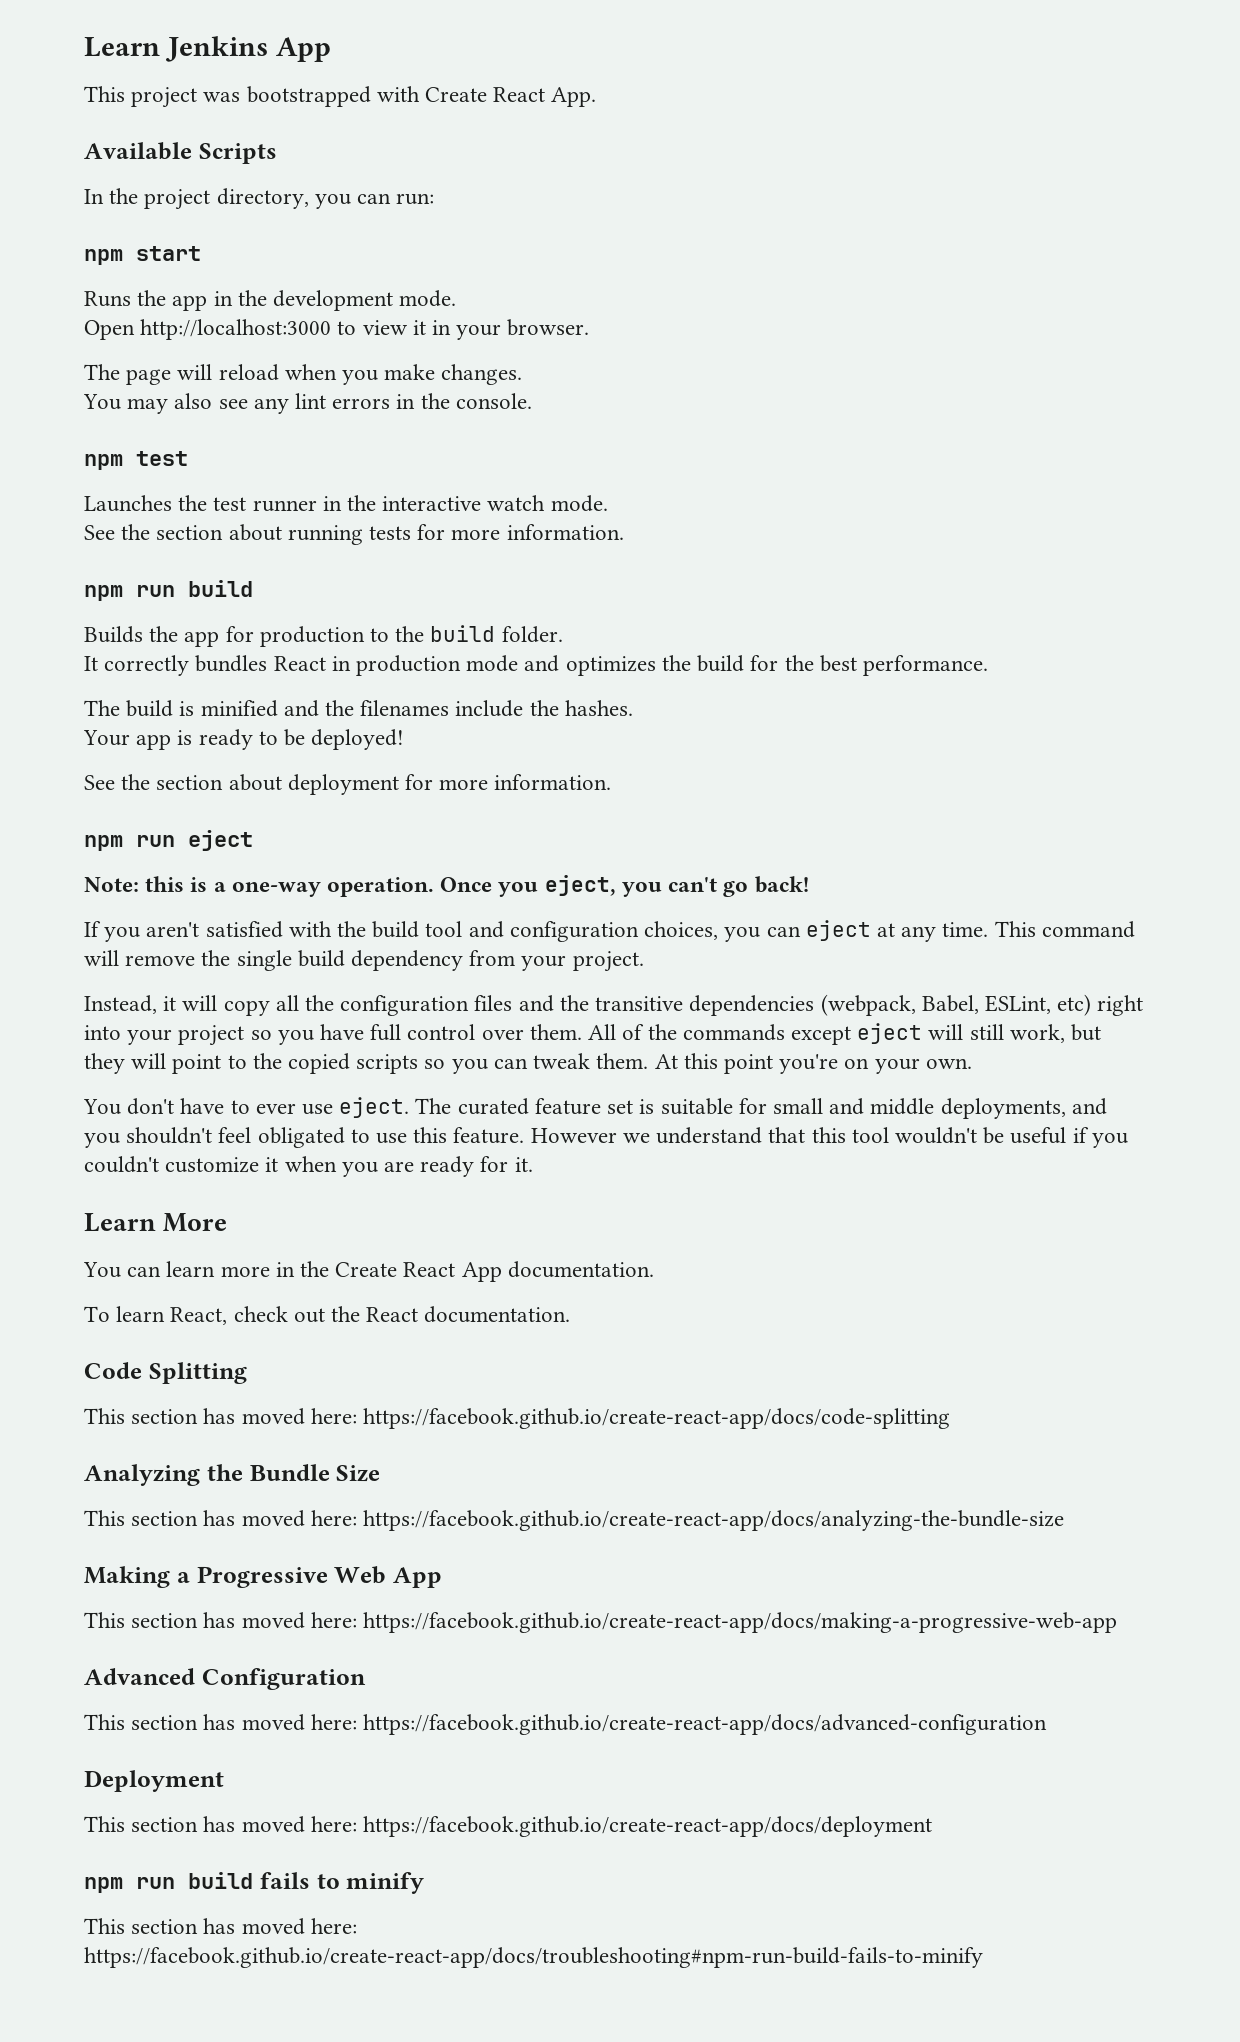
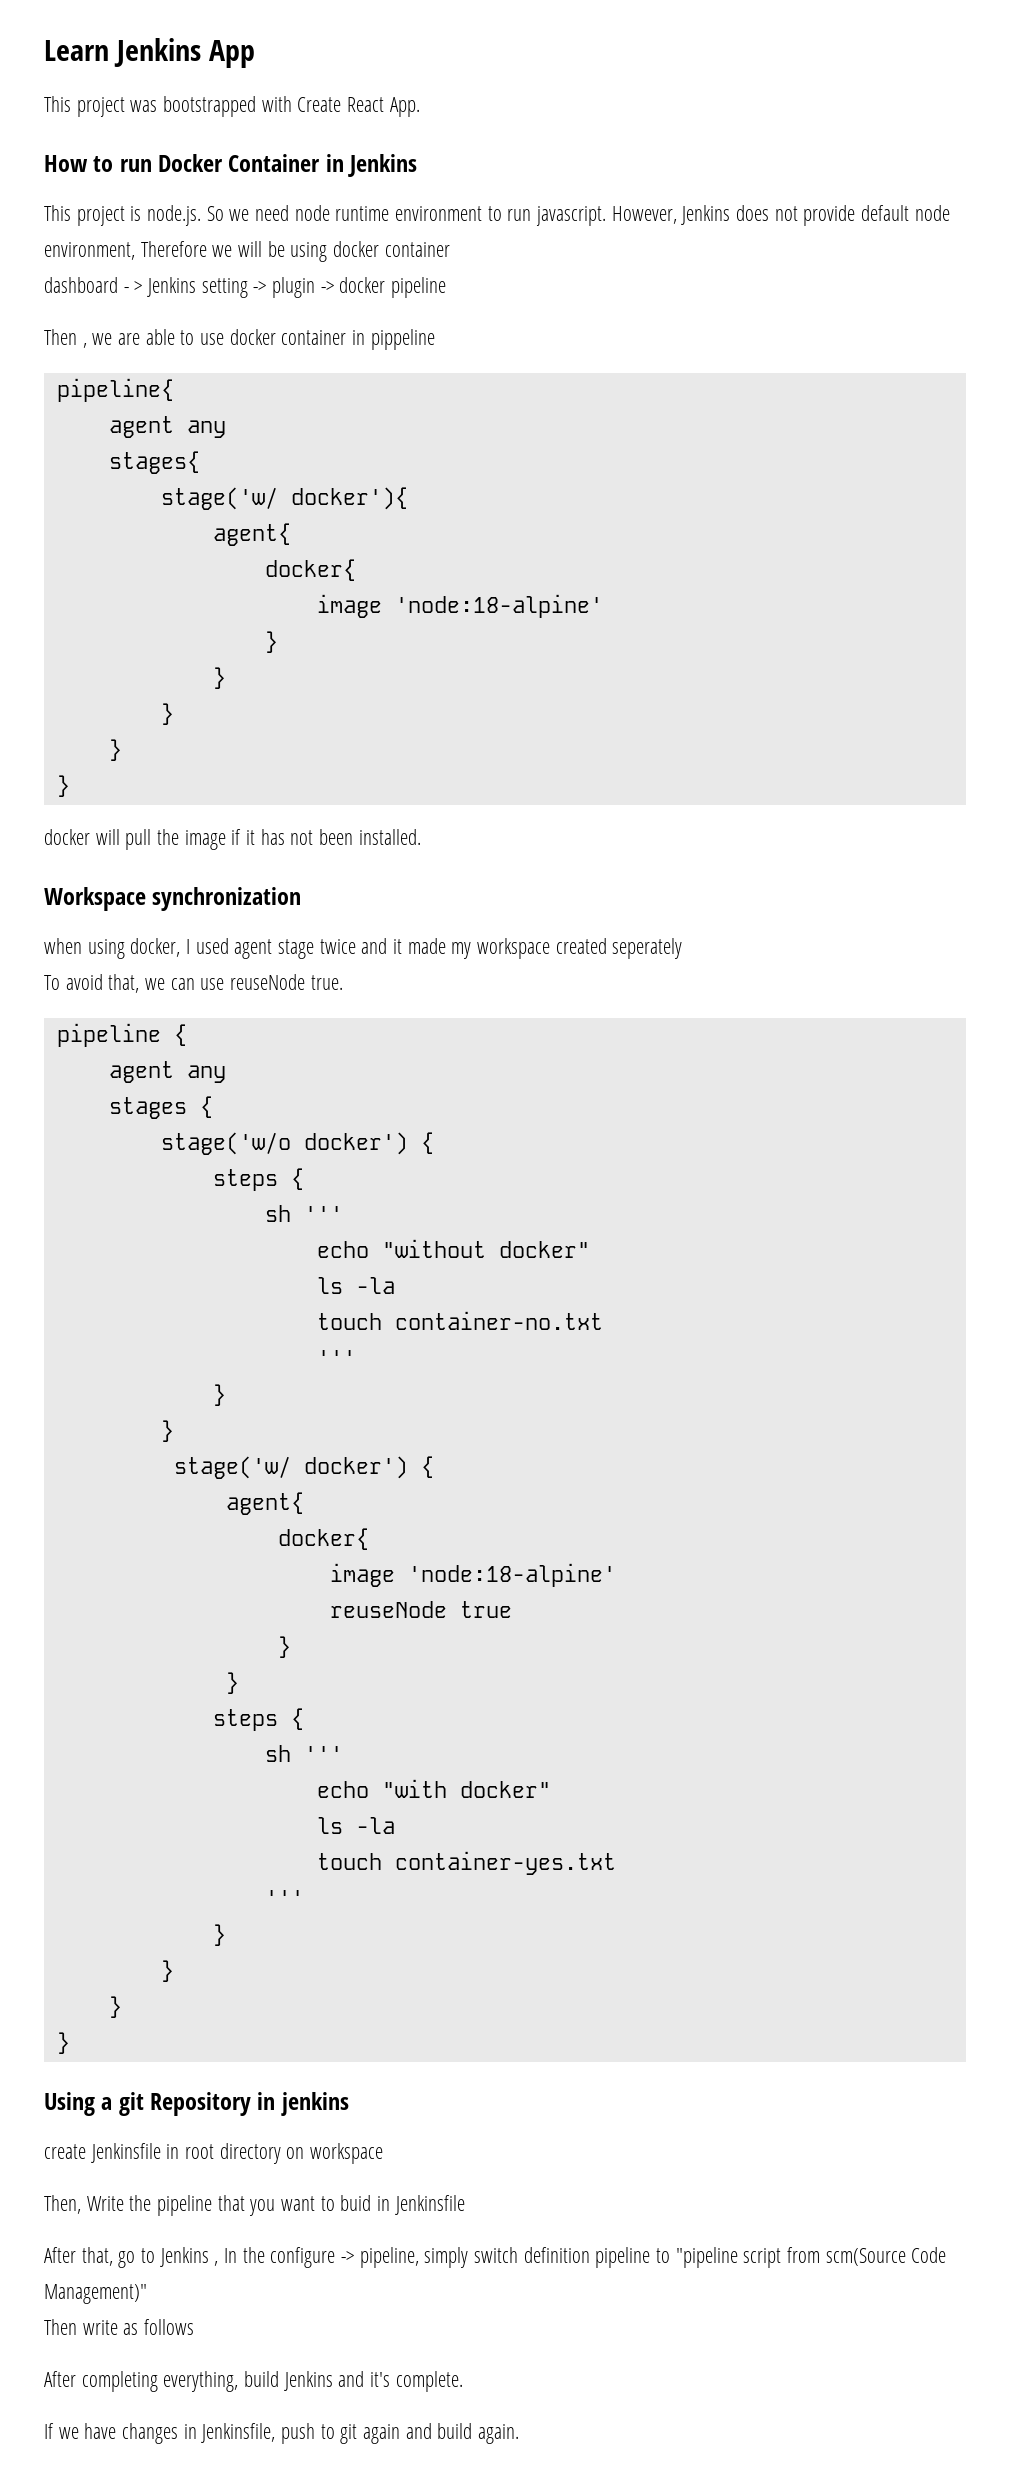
- Available Scripts
- In the project directory, you can run:
- npm start
- Runs the app in the development mode.
- Open http://localhost:3000 to view it in your browser.
- The page will reload when you make changes.
- You may also see any lint errors in the console.
- npm test
- Launches the test runner in the interactive watch mode.
- See the section about running tests for more information.
- npm run build
- Builds the app for production to the build folder.
- It correctly bundles React in production mode and optimizes the build for the best performance.
- The build is minified and the filenames include the hashes.
- Your app is ready to be deployed!
- See the section about deployment for more information.
- npm run eject
- Note: this is a one-way operation. Once you eject, you can't go back!
- If you aren't satisfied with the build tool and configuration choices, you can eject at any time. This command will remove the single build dependency from your project.
- Instead, it will copy all the configuration files and the transitive dependencies (webpack, Babel, ESLint, etc) right into your project so you have full control over them. All of the commands except eject will still work, but they will point to the copied scripts so you can tweak them. At this point you're on your own.
- You don't have to ever use eject. The curated feature set is suitable for small and middle deployments, and you shouldn't feel obligated to use this feature. However we understand that this tool wouldn't be useful if you couldn't customize it when you are ready for it.
- Learn More
- You can learn more in the Create React App documentation.
- To learn React, check out the React documentation.
- Code Splitting
- This section has moved here: https://facebook.github.io/create-react-app/docs/code-splitting
- Analyzing the Bundle Size
- This section has moved here: https://facebook.github.io/create-react-app/docs/analyzing-the-bundle-size
- Making a Progressive Web App
- This section has moved here: https://facebook.github.io/create-react-app/docs/making-a-progressive-web-app
- Advanced Configuration
- This section has moved here: https://facebook.github.io/create-react-app/docs/advanced-configuration
- Deployment
- This section has moved here: https://facebook.github.io/create-react-app/docs/deployment
- npm run build fails to minify
- This section has moved here: https://facebook.github.io/create-react-app/docs/troubleshooting#npm-run-build-fails-to-minify
+ How to run Docker Container in Jenkins
+ This project is node.js. So we need node runtime environment to run javascript. However, Jenkins does not provide default node environment, Therefore we will be using docker container
+ dashboard - > Jenkins setting -> plugin -> docker pipeline
+ Then , we are able to use docker container in pippeline
+ pipeline{
+ agent any
+ stages{
+ stage('w/ docker'){
+ agent{
+ docker{
+ image 'node:18-alpine'
+ }
+ }
+ }
+ }
+ }
+ docker will pull the image if it has not been installed.
+ Workspace synchronization
+ when using docker, I used agent stage twice and it made my workspace created seperately
+ To avoid that, we can use reuseNode true.
+ pipeline {
+ agent any
+ stages {
+ stage('w/o docker') {
+ steps {
+ sh '''
+ echo "without docker"
+ ls -la
+ touch container-no.txt
+ '''
+ }
+ }
+ stage('w/ docker') {
+ agent{
+ docker{
+ image 'node:18-alpine'
+ reuseNode true
+ }
+ }
+ steps {
+ sh '''
+ echo "with docker"
+ ls -la
+ touch container-yes.txt
+ '''
+ }
+ }
+ }
+ }
+ Using a git Repository in jenkins
+ create Jenkinsfile in root directory on workspace
+ Then, Write the pipeline that you want to buid in Jenkinsfile
+ After that, go to Jenkins , In the configure -> pipeline, simply switch definition pipeline to "pipeline script from scm(Source Code Management)"
+ Then write as follows
+ After completing everything, build Jenkins and it's complete.
+ If we have changes in Jenkinsfile, push to git again and build again.

